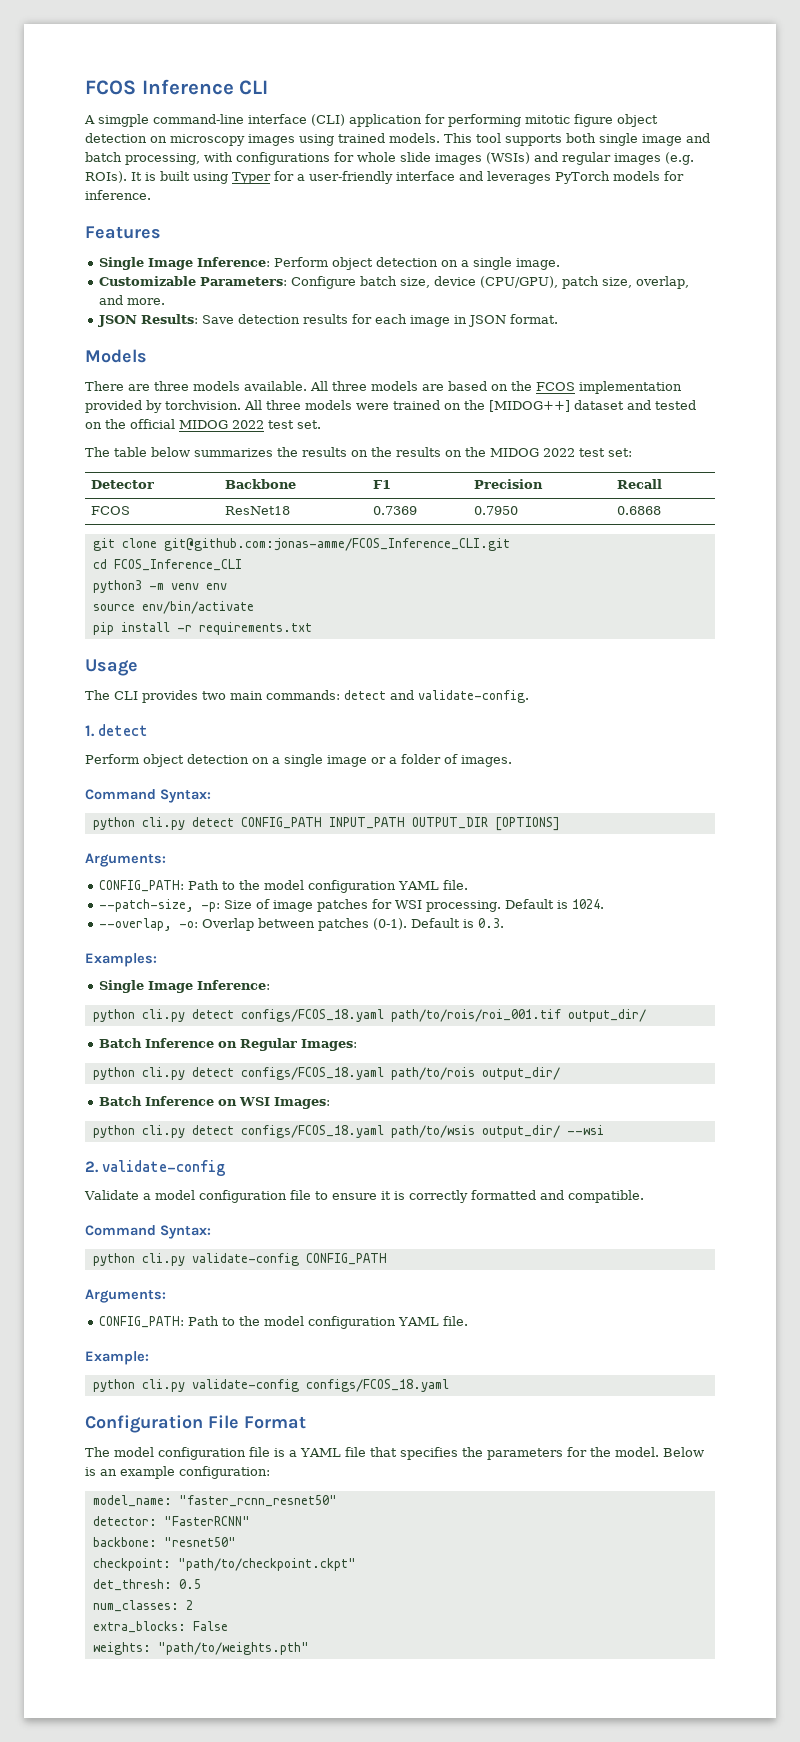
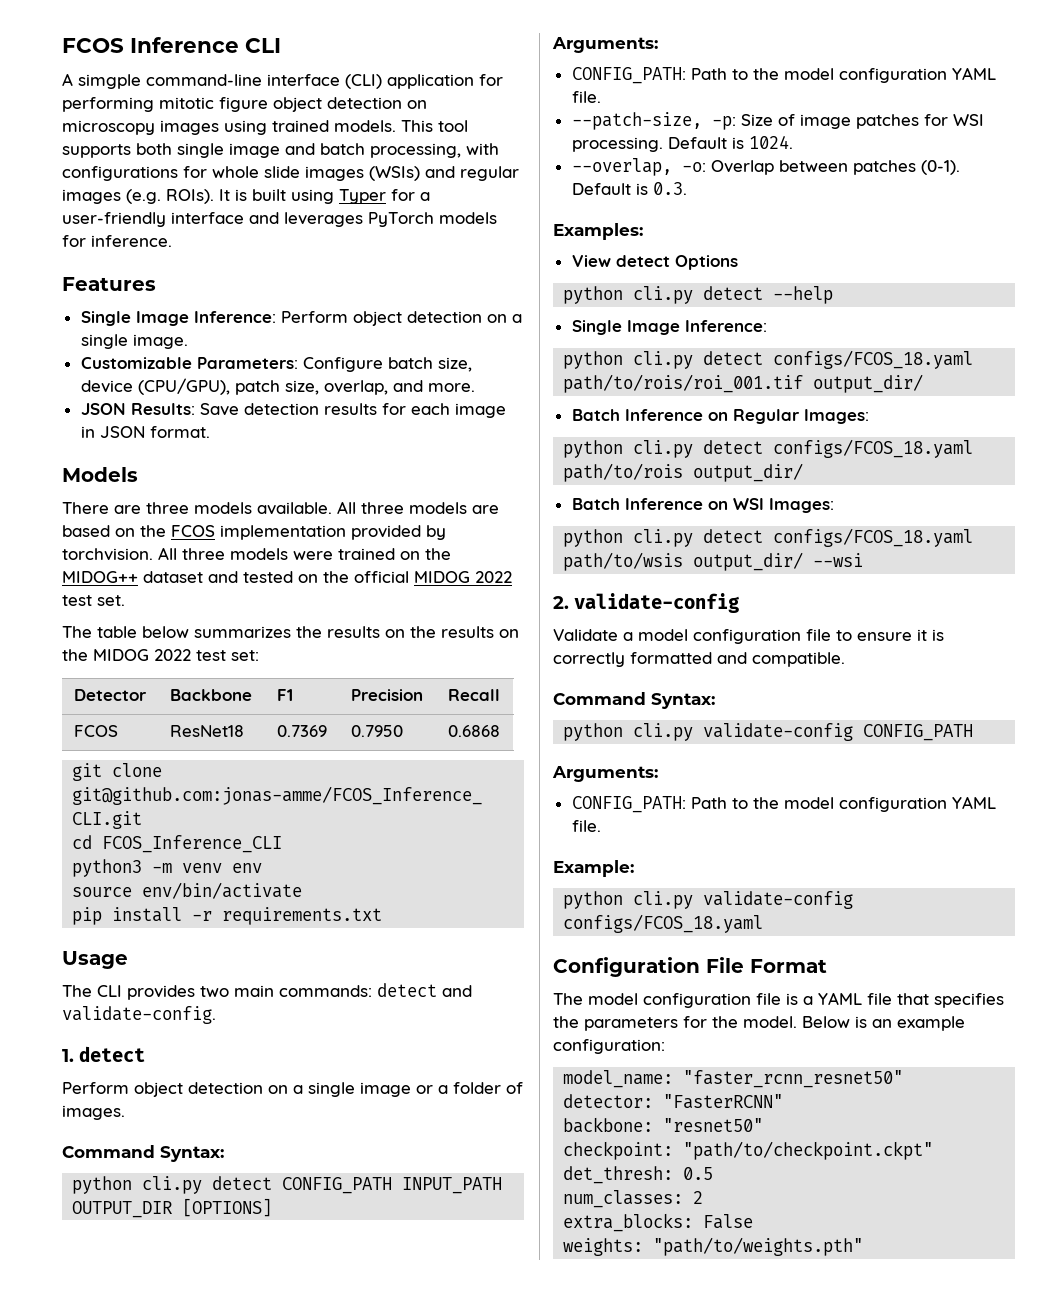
- All three models were trained on the [MIDOG++] dataset and tested on the official MIDOG 2022 test set.
+ All three models were trained on the MIDOG++ dataset and tested on the official MIDOG 2022 test set.
+ View detect Options
+ python cli.py detect --help

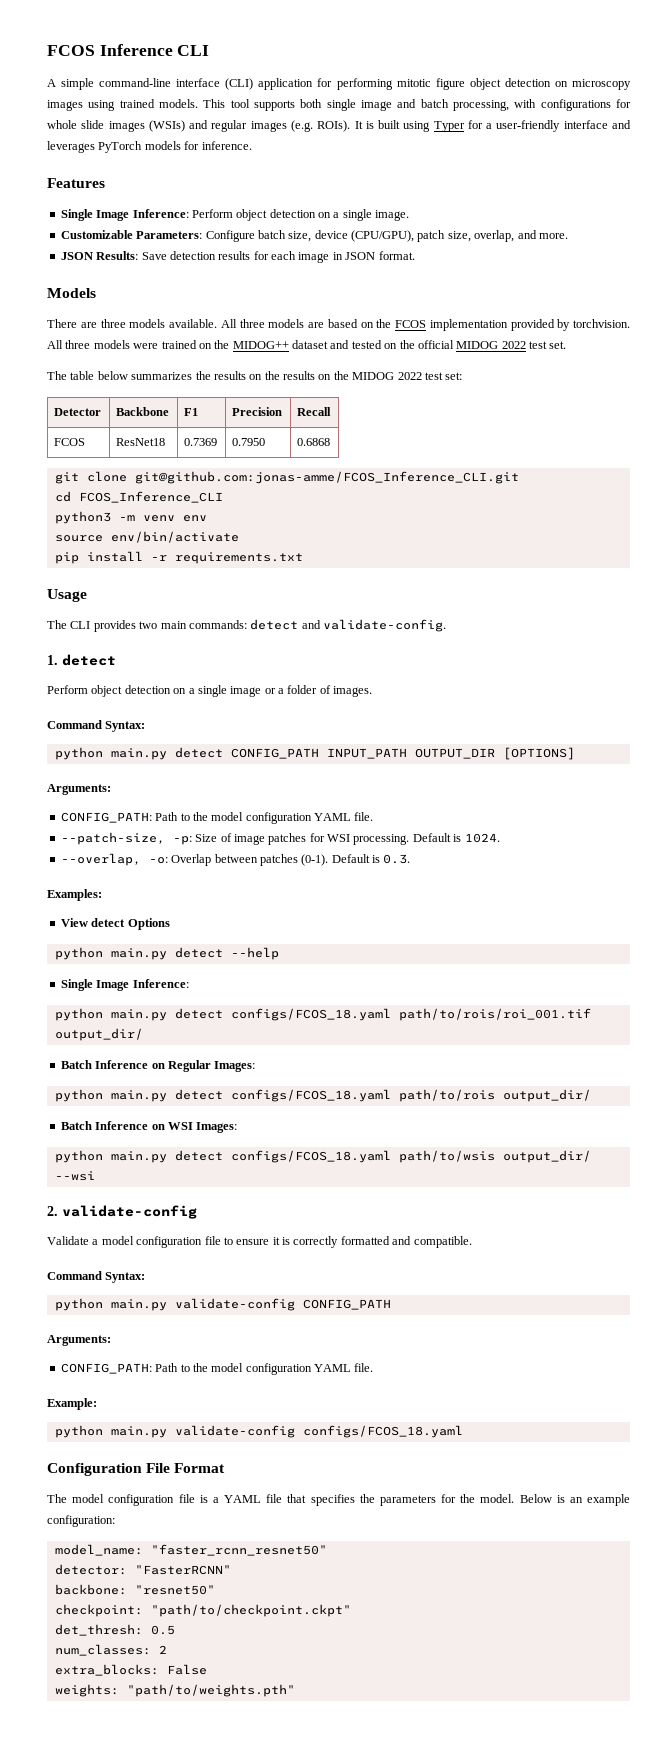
- A simgple command-line interface (CLI) application for performing mitotic figure object detection on microscopy images using trained models.
+ A simple command-line interface (CLI) application for performing mitotic figure object detection on microscopy images using trained models.
- python cli.py detect CONFIG_PATH INPUT_PATH OUTPUT_DIR [OPTIONS]
+ python main.py detect CONFIG_PATH INPUT_PATH OUTPUT_DIR [OPTIONS]
- python cli.py detect --help
+ python main.py detect --help
- python cli.py detect configs/FCOS_18.yaml path/to/rois/roi_001.tif output_dir/
+ python main.py detect configs/FCOS_18.yaml path/to/rois/roi_001.tif output_dir/
- python cli.py detect configs/FCOS_18.yaml path/to/rois output_dir/
+ python main.py detect configs/FCOS_18.yaml path/to/rois output_dir/
- python cli.py detect configs/FCOS_18.yaml path/to/wsis output_dir/ --wsi
+ python main.py detect configs/FCOS_18.yaml path/to/wsis output_dir/ --wsi
- python cli.py validate-config CONFIG_PATH
+ python main.py validate-config CONFIG_PATH
- python cli.py validate-config configs/FCOS_18.yaml
+ python main.py validate-config configs/FCOS_18.yaml

